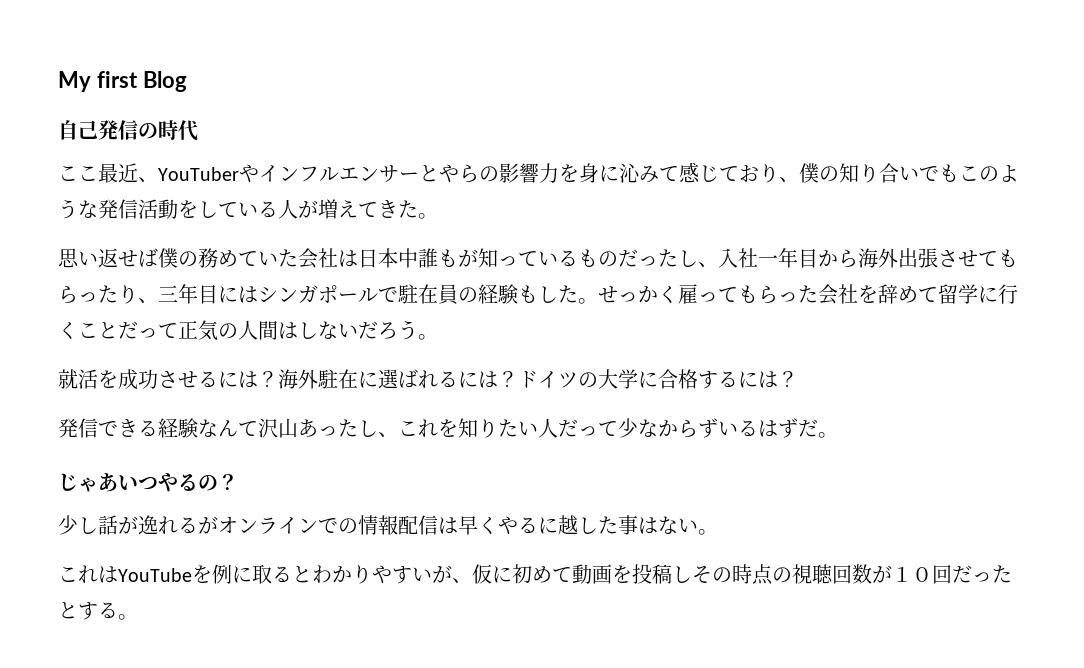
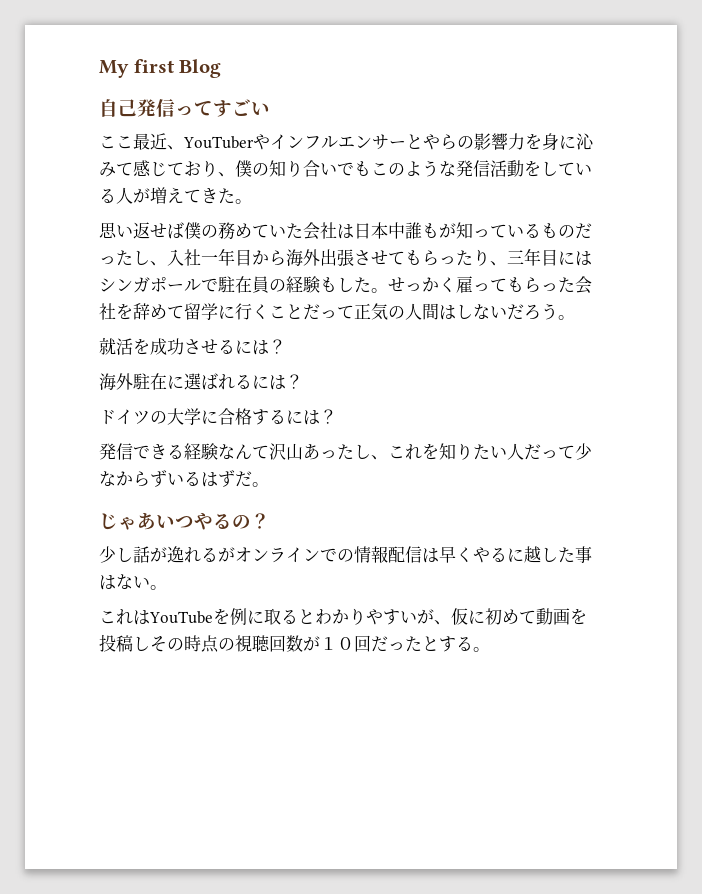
- 自己発信の時代
+ 自己発信ってすごい
- 就活を成功させるには？海外駐在に選ばれるには？ドイツの大学に合格するには？
+ 就活を成功させるには？
+ 海外駐在に選ばれるには？
+ ドイツの大学に合格するには？

